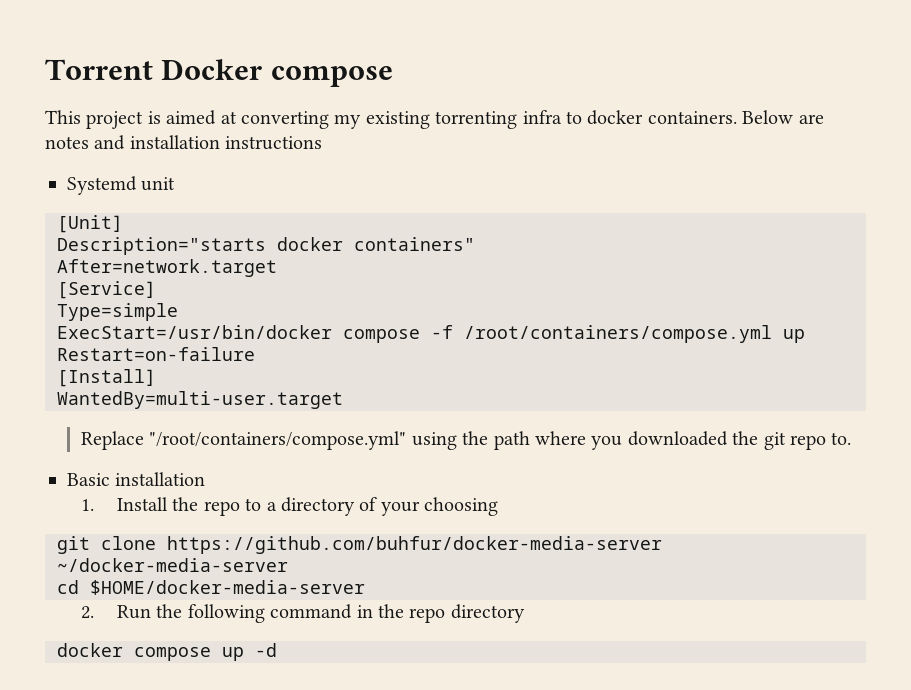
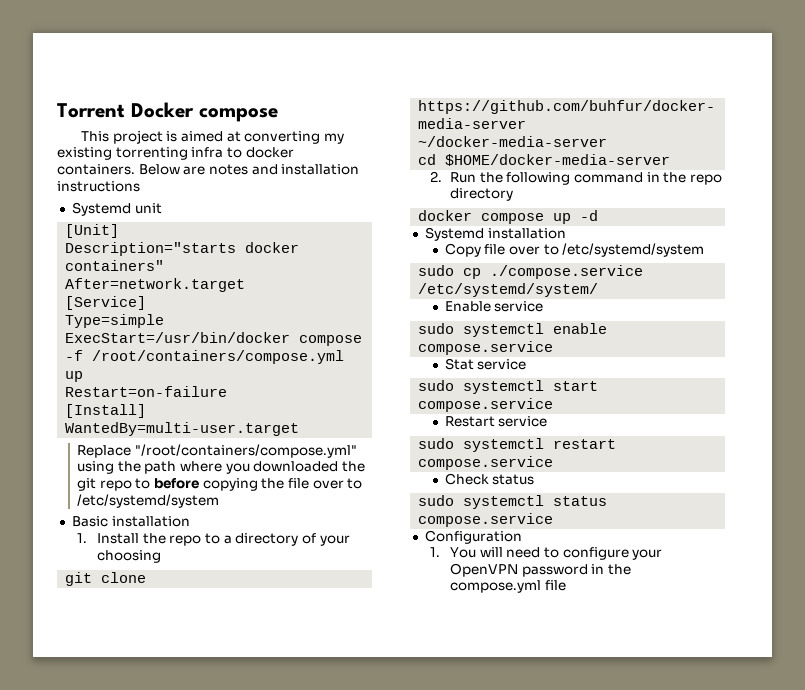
- Replace "/root/containers/compose.yml" using the path where you downloaded the git repo to.
+ Replace "/root/containers/compose.yml" using the path where you downloaded the git repo to before copying the file over to /etc/systemd/system
+ Systemd installation
+ Copy file over to /etc/systemd/system
+ sudo cp ./compose.service /etc/systemd/system/
+ Enable service
+ sudo systemctl enable compose.service
+ Stat service
+ sudo systemctl start compose.service
+ Restart service
+ sudo systemctl restart compose.service
+ Check status
+ sudo systemctl status compose.service
+ Configuration
+ 1. You will need to configure your OpenVPN password in the compose.yml file

